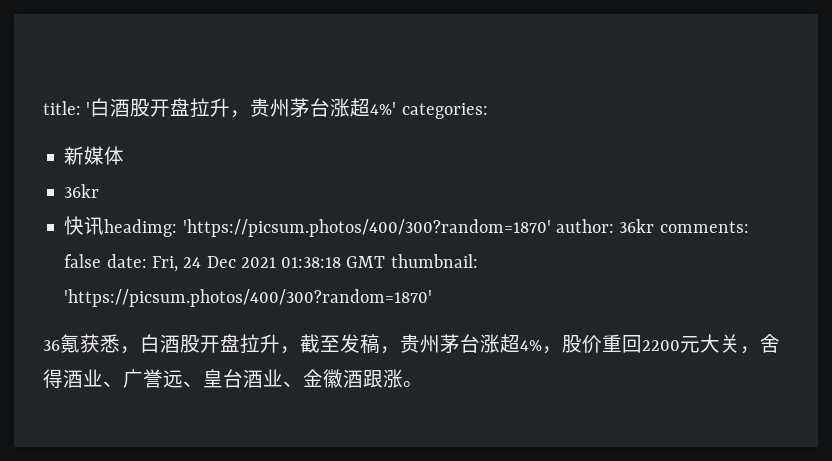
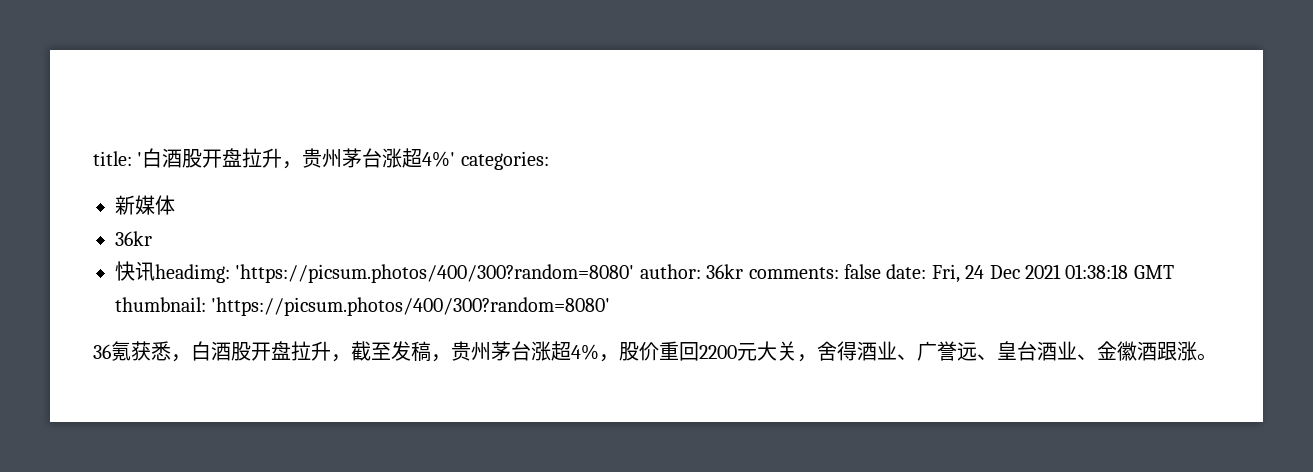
- 快讯headimg: 'https://picsum.photos/400/300?random=1870' author: 36kr comments: false date: Fri, 24 Dec 2021 01:38:18 GMT thumbnail: 'https://picsum.photos/400/300?random=1870'
+ 快讯headimg: 'https://picsum.photos/400/300?random=8080' author: 36kr comments: false date: Fri, 24 Dec 2021 01:38:18 GMT thumbnail: 'https://picsum.photos/400/300?random=8080'

